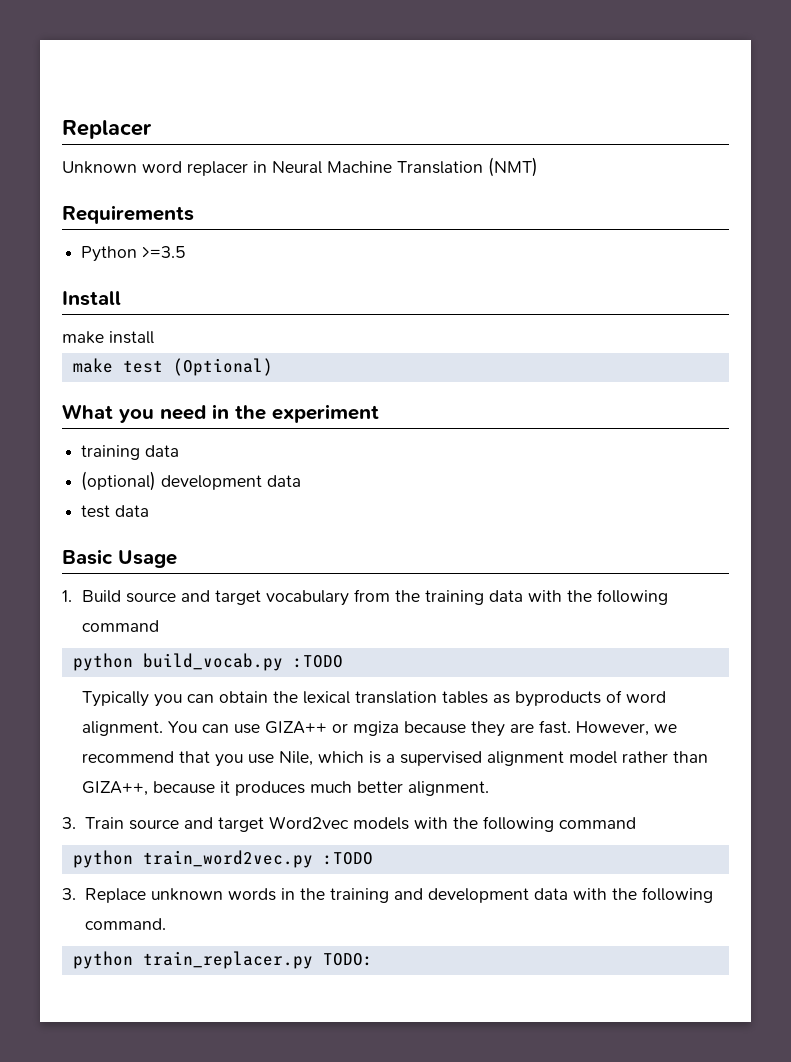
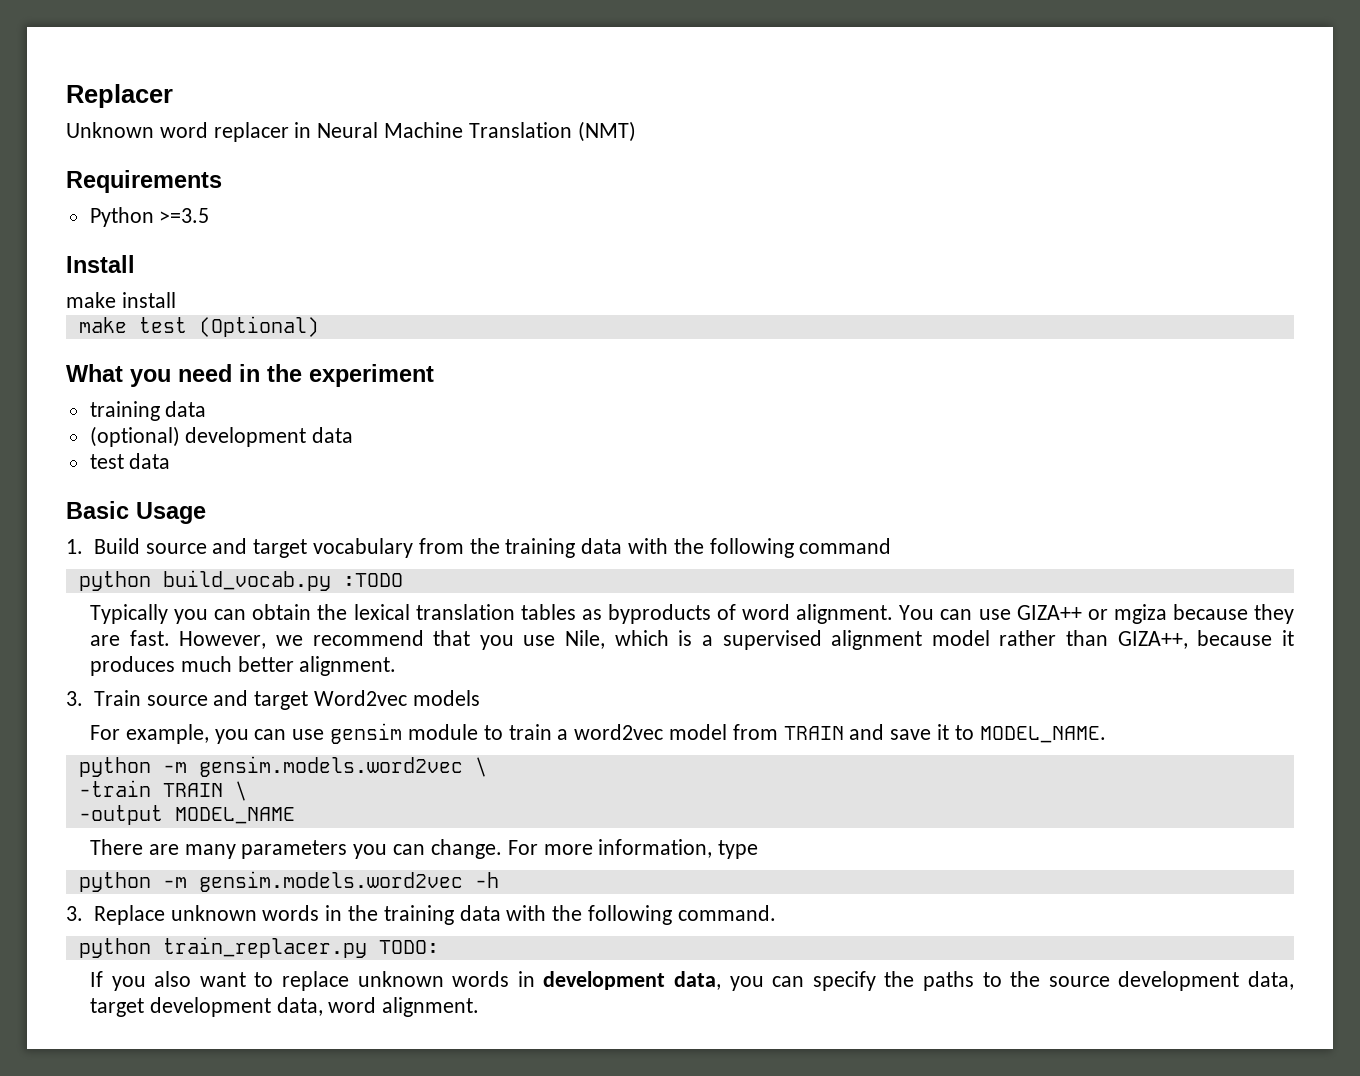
- 3. Train source and target Word2vec models with the following command
- python train_word2vec.py :TODO
+ 3. Train source and target Word2vec models
+ For example, you can use gensim module to train a word2vec model from TRAIN and save it to MODEL_NAME.
+ python -m gensim.models.word2vec \
+ -train TRAIN \
+ -output MODEL_NAME
+ There are many parameters you can change. For more information, type
+ python -m gensim.models.word2vec -h
- 3. Replace unknown words in the training and development data with the following command.
+ 3. Replace unknown words in the training data with the following command.
+ If you also want to replace unknown words in development data, you can specify the paths to the source development data, target development data, word alignment.

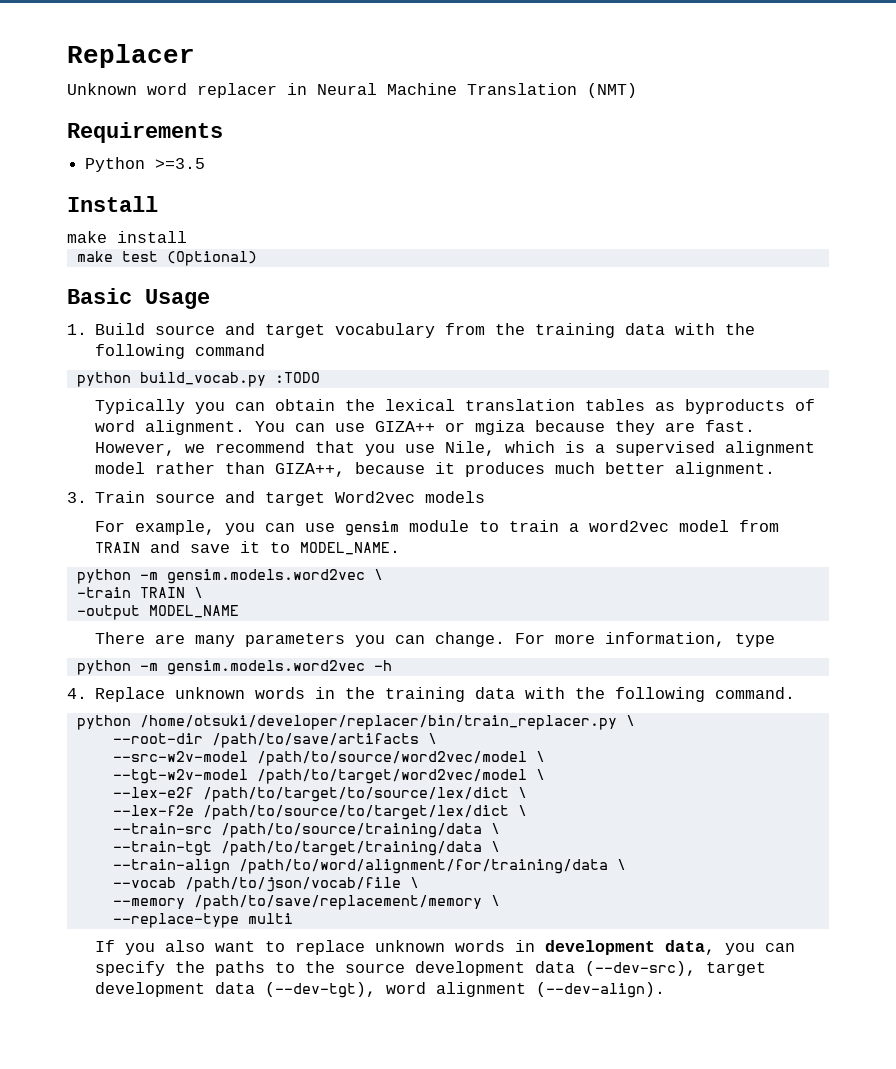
- What you need in the experiment
- training data
- (optional) development data
- test data
- 3. Replace unknown words in the training data with the following command.
+ 4. Replace unknown words in the training data with the following command.
- python train_replacer.py TODO:
+ python /home/otsuki/developer/replacer/bin/train_replacer.py \
+ --root-dir /path/to/save/artifacts \
+ --src-w2v-model /path/to/source/word2vec/model \
+ --tgt-w2v-model /path/to/target/word2vec/model \
+ --lex-e2f /path/to/target/to/source/lex/dict \
+ --lex-f2e /path/to/source/to/target/lex/dict \
+ --train-src /path/to/source/training/data \
+ --train-tgt /path/to/target/training/data \
+ --train-align /path/to/word/alignment/for/training/data \
+ --vocab /path/to/json/vocab/file \
+ --memory /path/to/save/replacement/memory \
+ --replace-type multi
- If you also want to replace unknown words in development data, you can specify the paths to the source development data, target development data, word alignment.
+ If you also want to replace unknown words in development data, you can specify the paths to the source development data (--dev-src), target development data (--dev-tgt), word alignment (--dev-align).

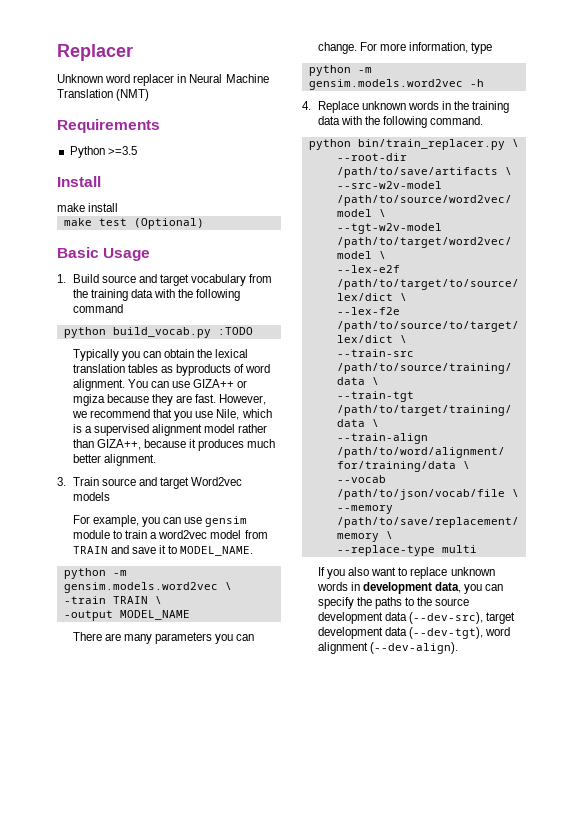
- python /home/otsuki/developer/replacer/bin/train_replacer.py \
+ python bin/train_replacer.py \

